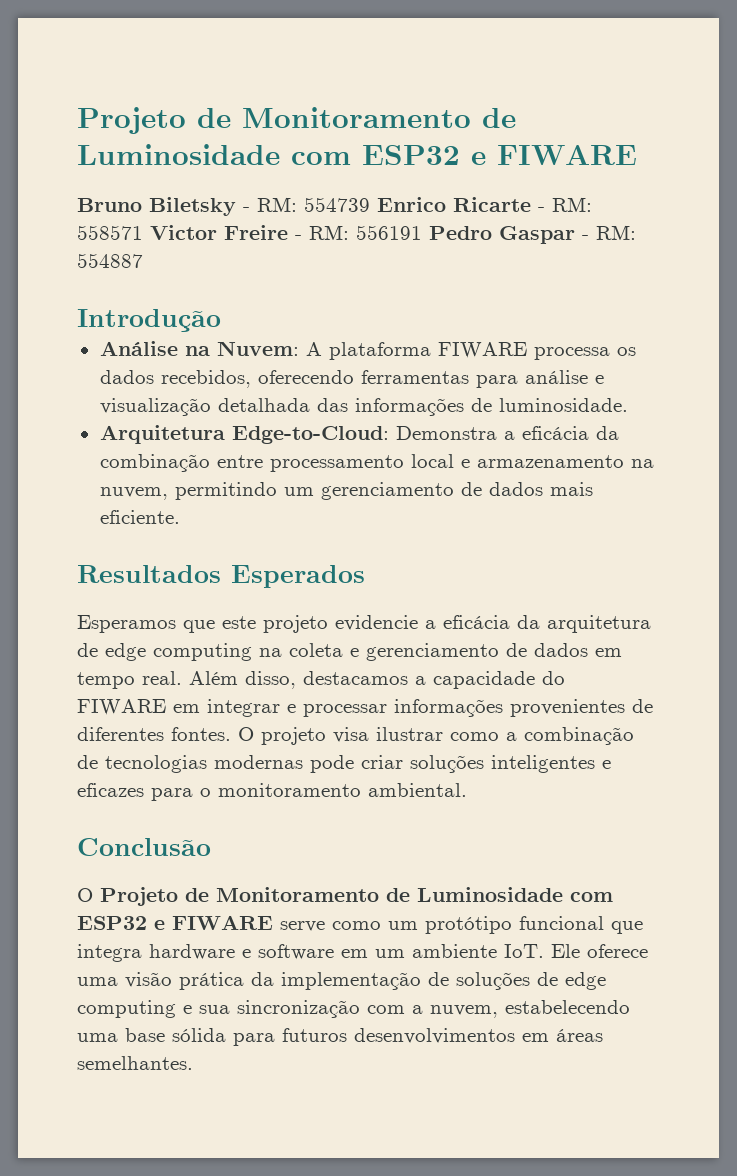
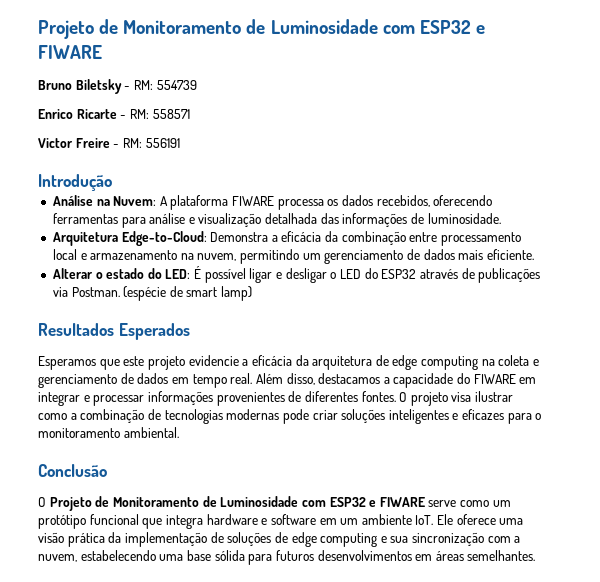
- Bruno Biletsky - RM: 554739 Enrico Ricarte - RM: 558571 Victor Freire - RM: 556191 Pedro Gaspar - RM: 554887
+ Bruno Biletsky - RM: 554739
+ Enrico Ricarte - RM: 558571
+ Victor Freire - RM: 556191
+ Alterar o estado do LED: É possível ligar e desligar o LED do ESP32 através de publicações via Postman. (espécie de smart lamp)

